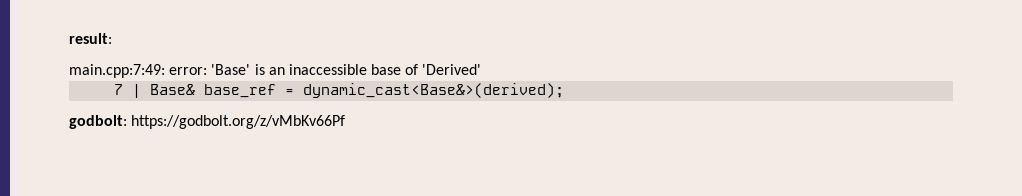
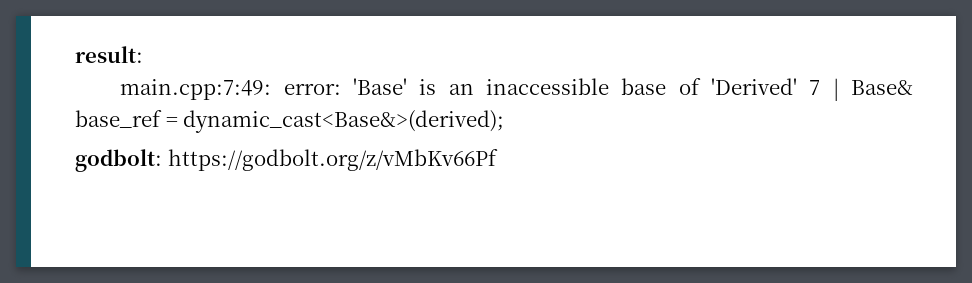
- main.cpp:7:49: error: 'Base' is an inaccessible base of 'Derived'
- 7 | Base& base_ref = dynamic_cast<Base&>(derived);
+ main.cpp:7:49: error: 'Base' is an inaccessible base of 'Derived' 7 | Base& base_ref = dynamic_cast<Base&>(derived);

